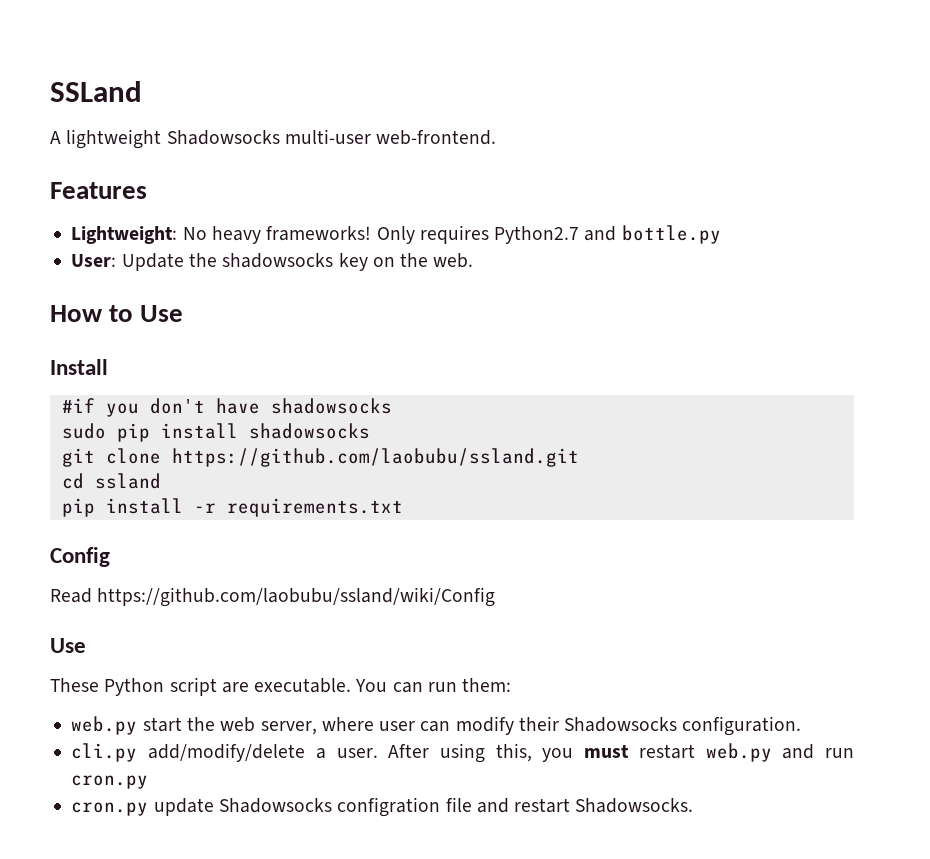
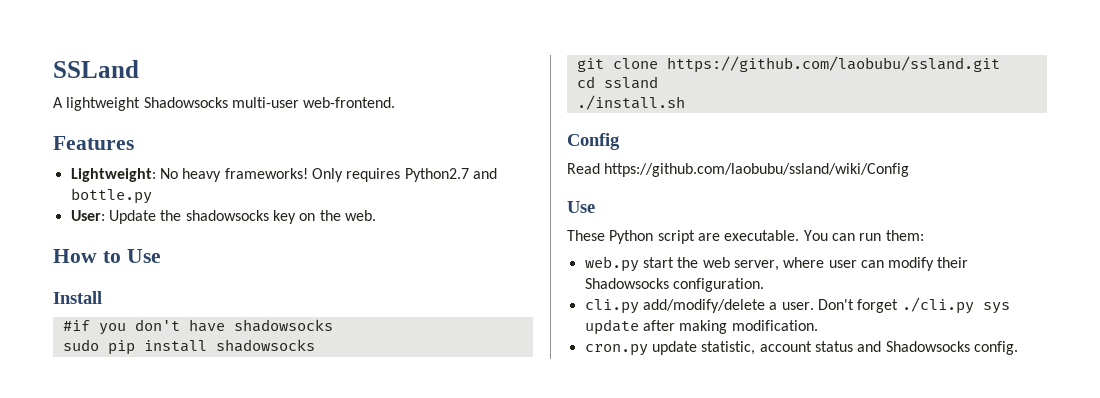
- pip install -r requirements.txt
+ ./install.sh
- After using this, you must restart web.py and run cron.py
- cron.py update Shadowsocks configration file and restart Shadowsocks.
+ Don't forget ./cli.py sys update after making modification.
+ cron.py update statistic, account status and Shadowsocks config.

